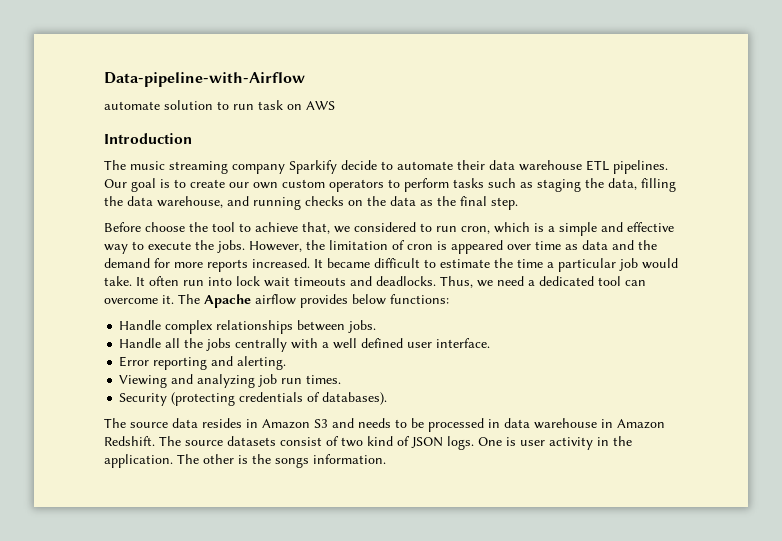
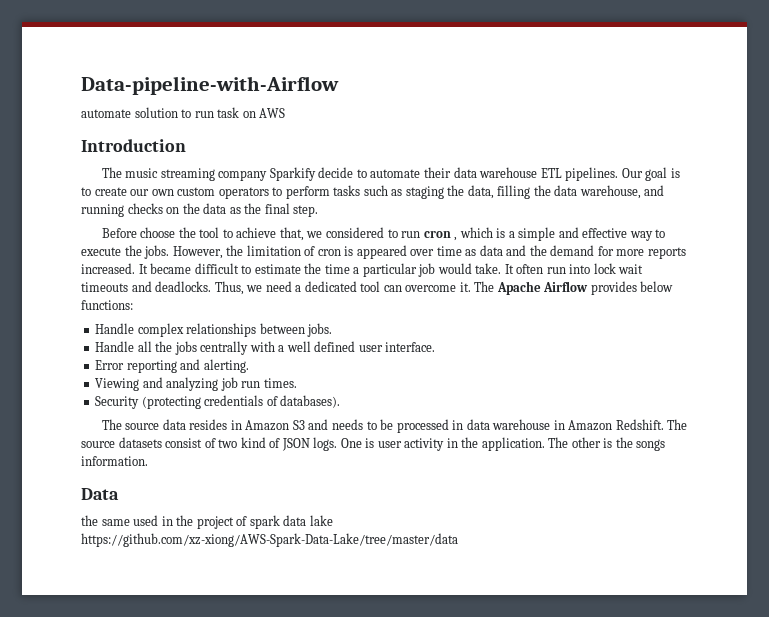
- Before choose the tool to achieve that, we considered to run cron, which is a simple and effective way to execute the jobs.
+ Before choose the tool to achieve that, we considered to run cron , which is a simple and effective way to execute the jobs.
- The Apache airflow provides below functions:
+ The Apache Airflow provides below functions:
+ Data
+ the same used in the project of spark data lake https://github.com/xz-xiong/AWS-Spark-Data-Lake/tree/master/data

